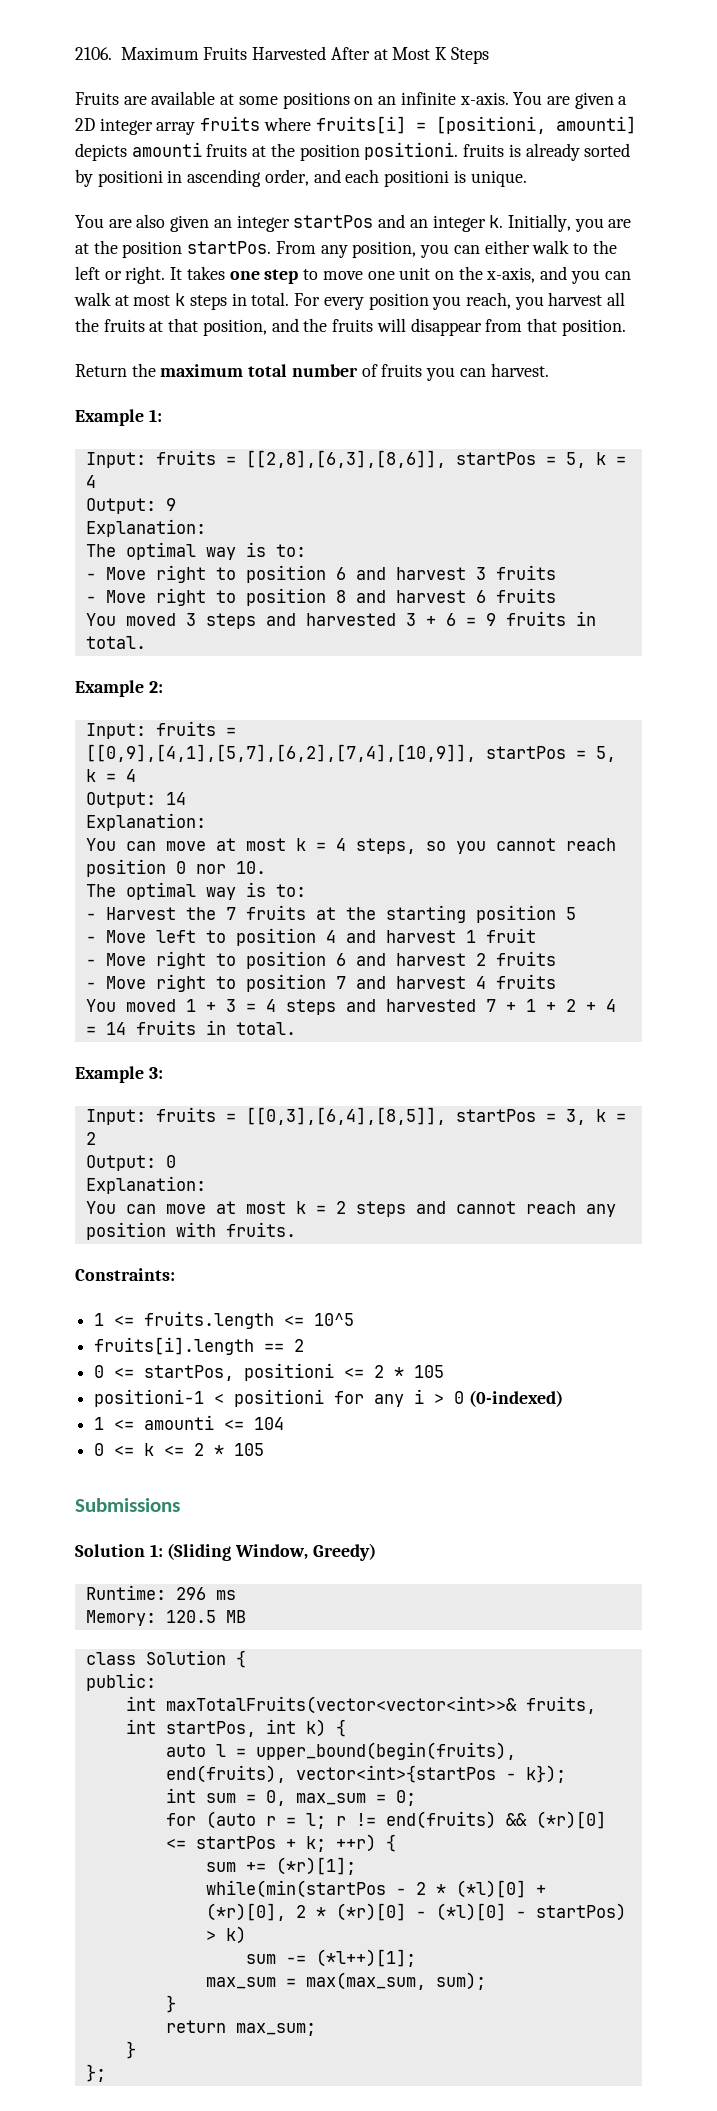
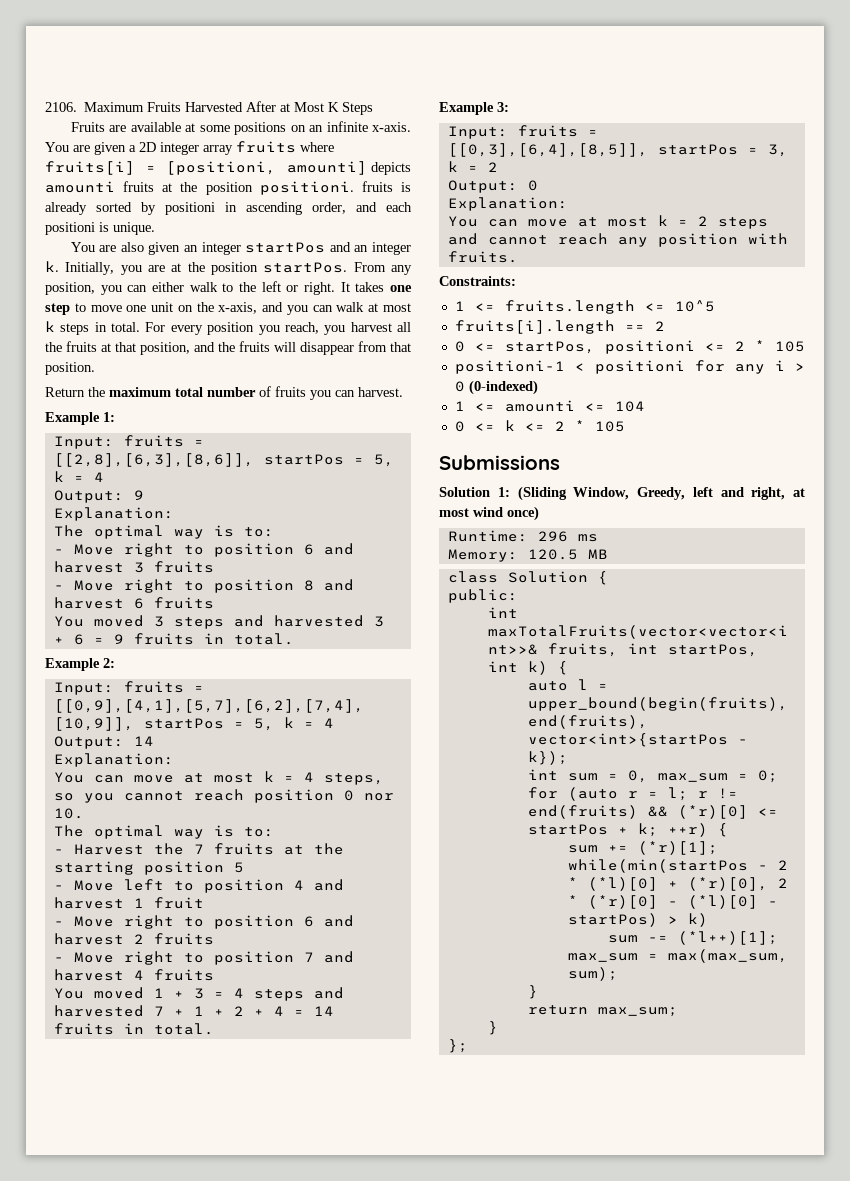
- Solution 1: (Sliding Window, Greedy)
+ Solution 1: (Sliding Window, Greedy, left and right, at most wind once)

